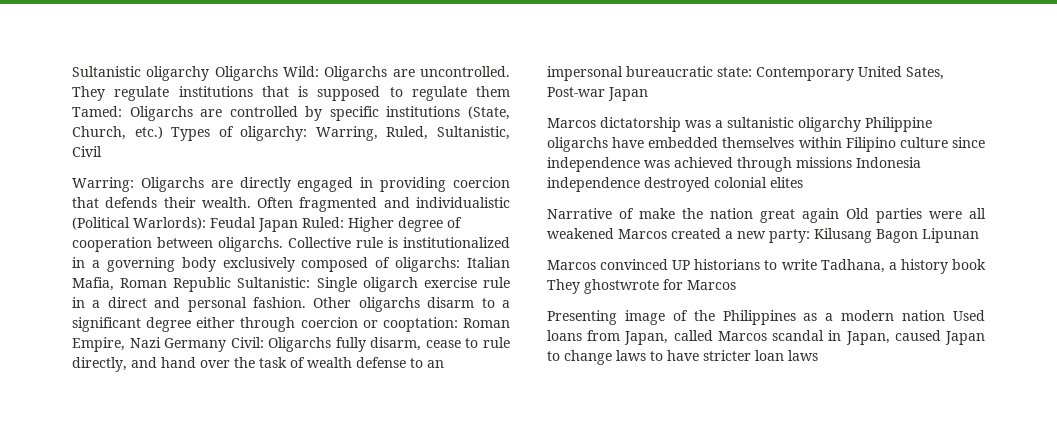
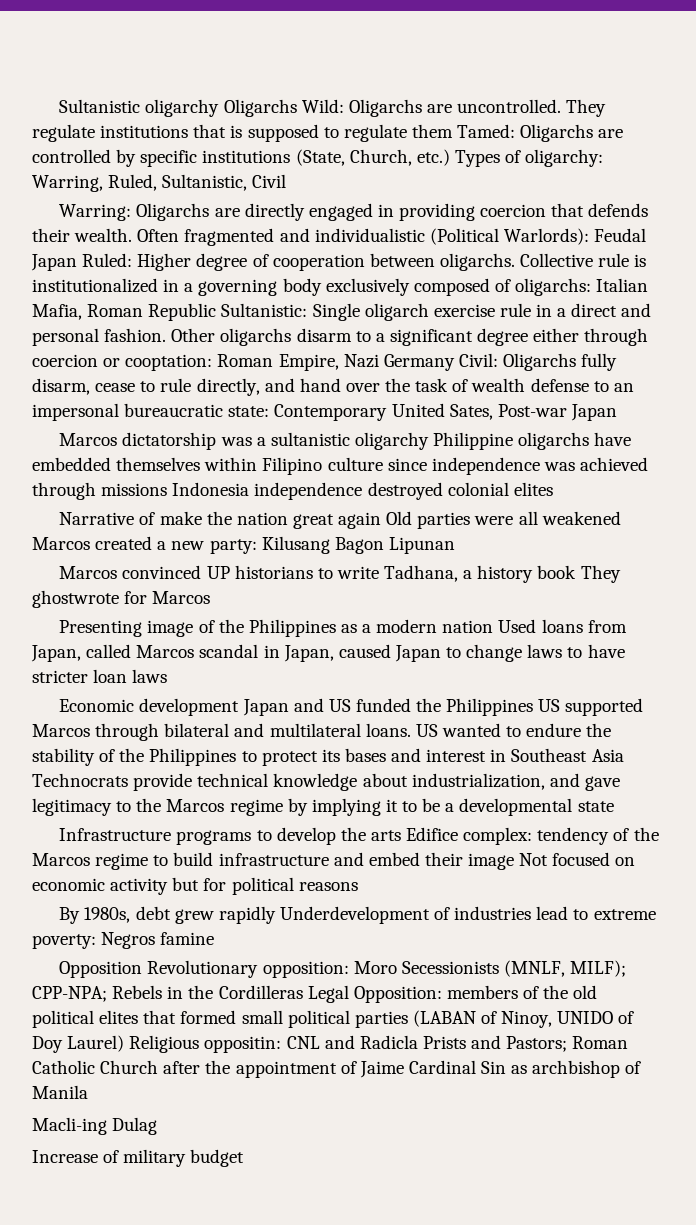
+ Economic development Japan and US funded the Philippines US supported Marcos through bilateral and multilateral loans. US wanted to endure the stability of the Philippines to protect its bases and interest in Southeast Asia Technocrats provide technical knowledge about industrialization, and gave legitimacy to the Marcos regime by implying it to be a developmental state
+ Infrastructure programs to develop the arts Edifice complex: tendency of the Marcos regime to build infrastructure and embed their image Not focused on economic activity but for political reasons
+ By 1980s, debt grew rapidly Underdevelopment of industries lead to extreme poverty: Negros famine
+ Opposition Revolutionary opposition: Moro Secessionists (MNLF, MILF); CPP-NPA; Rebels in the Cordilleras Legal Opposition: members of the old political elites that formed small political parties (LABAN of Ninoy, UNIDO of Doy Laurel) Religious oppositin: CNL and Radicla Prists and Pastors; Roman Catholic Church after the appointment of Jaime Cardinal Sin as archbishop of Manila
+ Macli-ing Dulag
+ Increase of military budget

